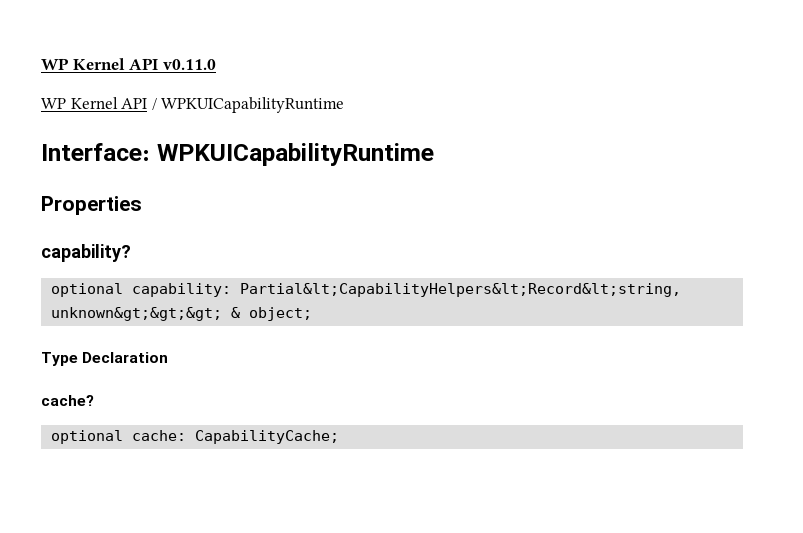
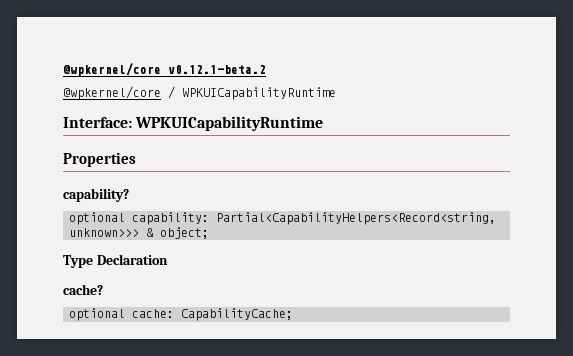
- WP Kernel API v0.11.0
- WP Kernel API / WPKUICapabilityRuntime
+ @wpkernel/core v0.12.1-beta.2
+ @wpkernel/core / WPKUICapabilityRuntime
- optional capability: Partial&lt;CapabilityHelpers&lt;Record&lt;string, unknown&gt;&gt;&gt; & object;
+ optional capability: Partial<CapabilityHelpers<Record<string, unknown>>> & object;

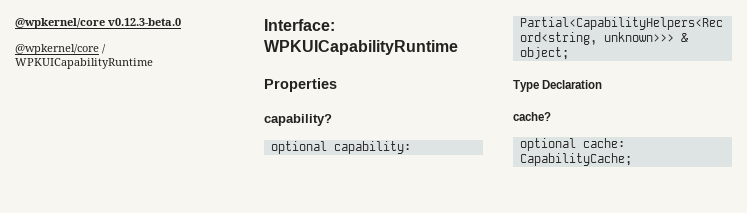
- @wpkernel/core v0.12.1-beta.2
+ @wpkernel/core v0.12.3-beta.0

